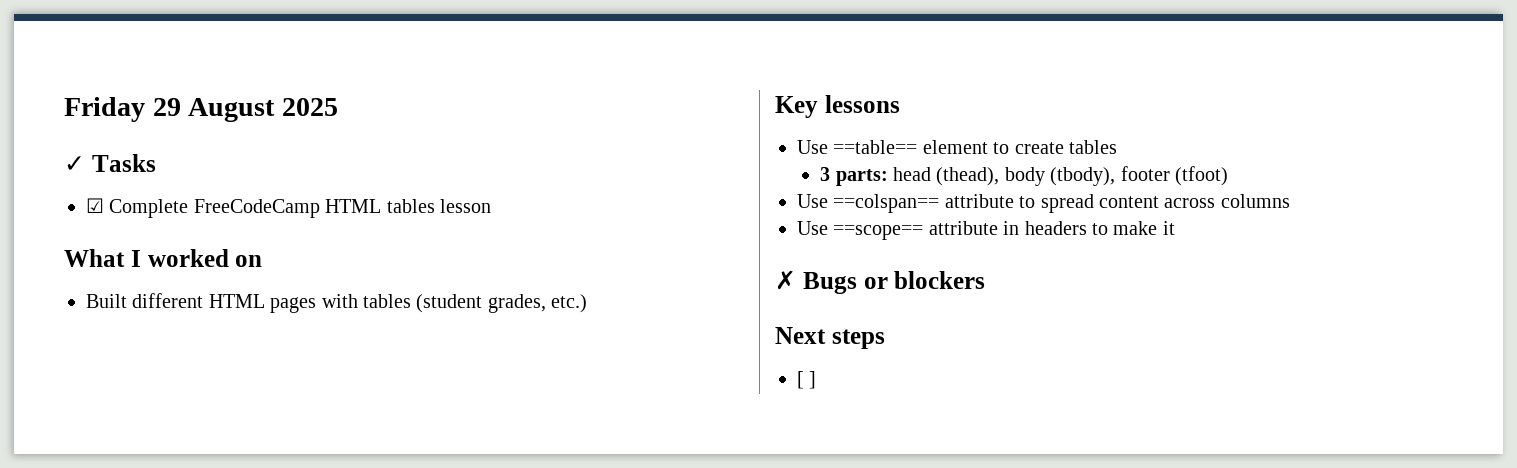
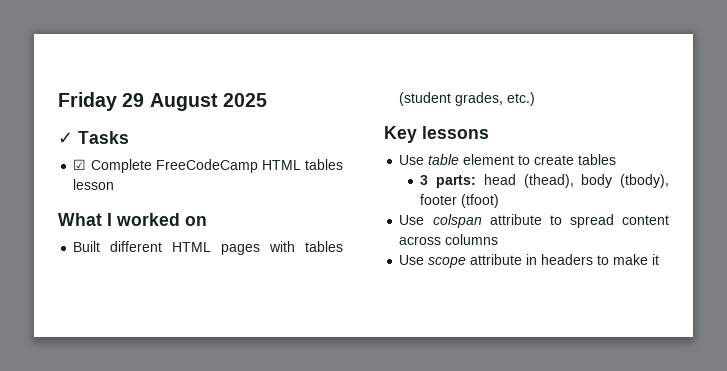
- Use ==table== element to create tables
+ Use table element to create tables
- Use ==colspan== attribute to spread content across columns
+ Use colspan attribute to spread content across columns
- Use ==scope== attribute in headers to make it
+ Use scope attribute in headers to make it
- ✗ Bugs or blockers
- Next steps
- [ ]

